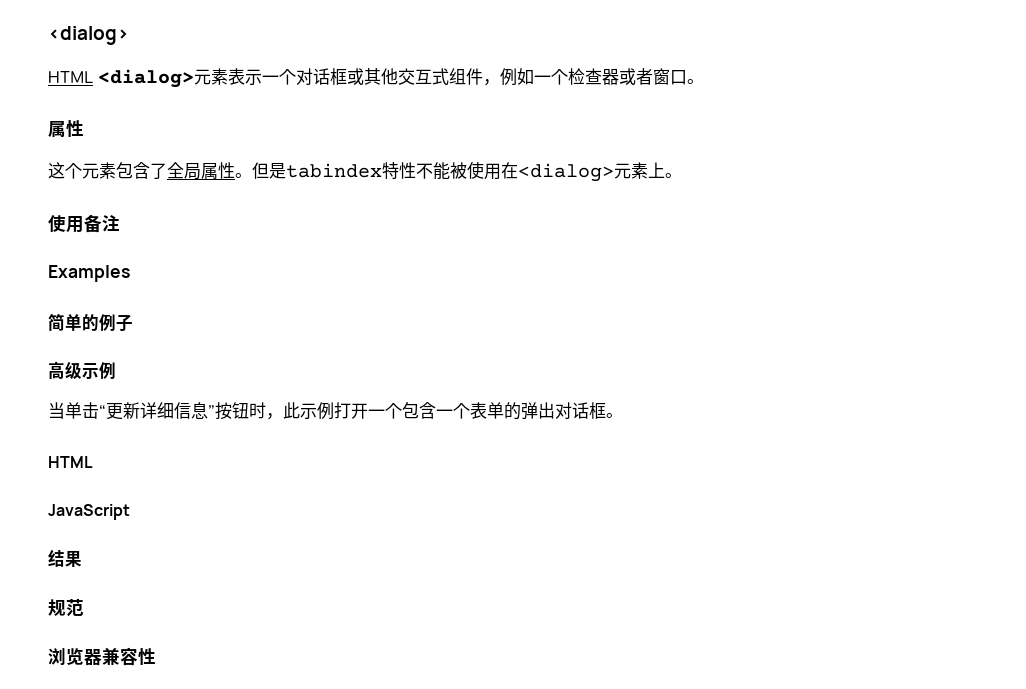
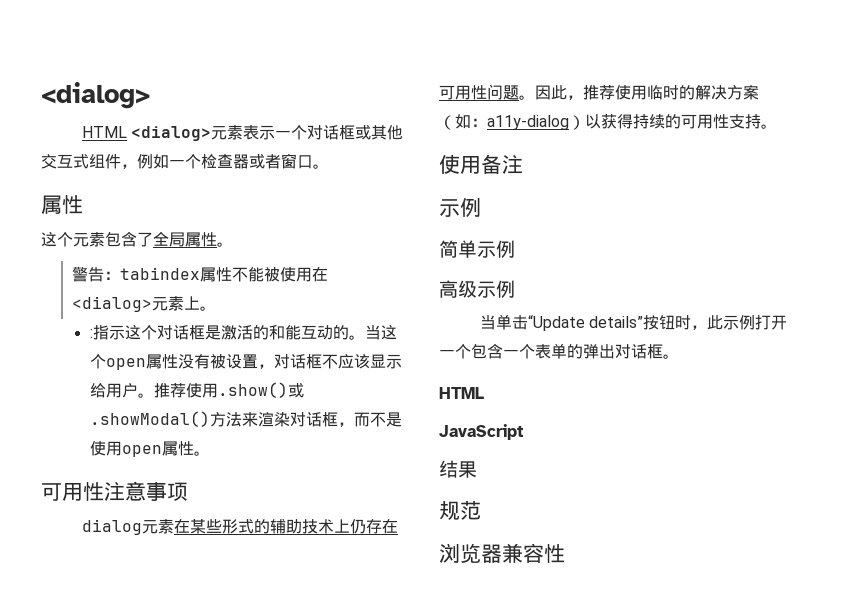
- 这个元素包含了全局属性。但是tabindex特性不能被使用在<dialog>元素上。
+ 这个元素包含了全局属性。
+ 警告：tabindex属性不能被使用在<dialog>元素上。
+ :指示这个对话框是激活的和能互动的。当这个open属性没有被设置，对话框不应该显示给用户。推荐使用.show()或.showModal()方法来渲染对话框，而不是使用open属性。
+ 可用性注意事项
+ dialog元素在某些形式的辅助技术上仍存在可用性问题。因此，推荐使用临时的解决方案（如：a11y-dialog）以获得持续的可用性支持。
  使用备注
- Examples
+ 示例
- 简单的例子
+ 简单示例
- 当单击“更新详细信息”按钮时，此示例打开一个包含一个表单的弹出对话框。
+ 当单击“Update details”按钮时，此示例打开一个包含一个表单的弹出对话框。

